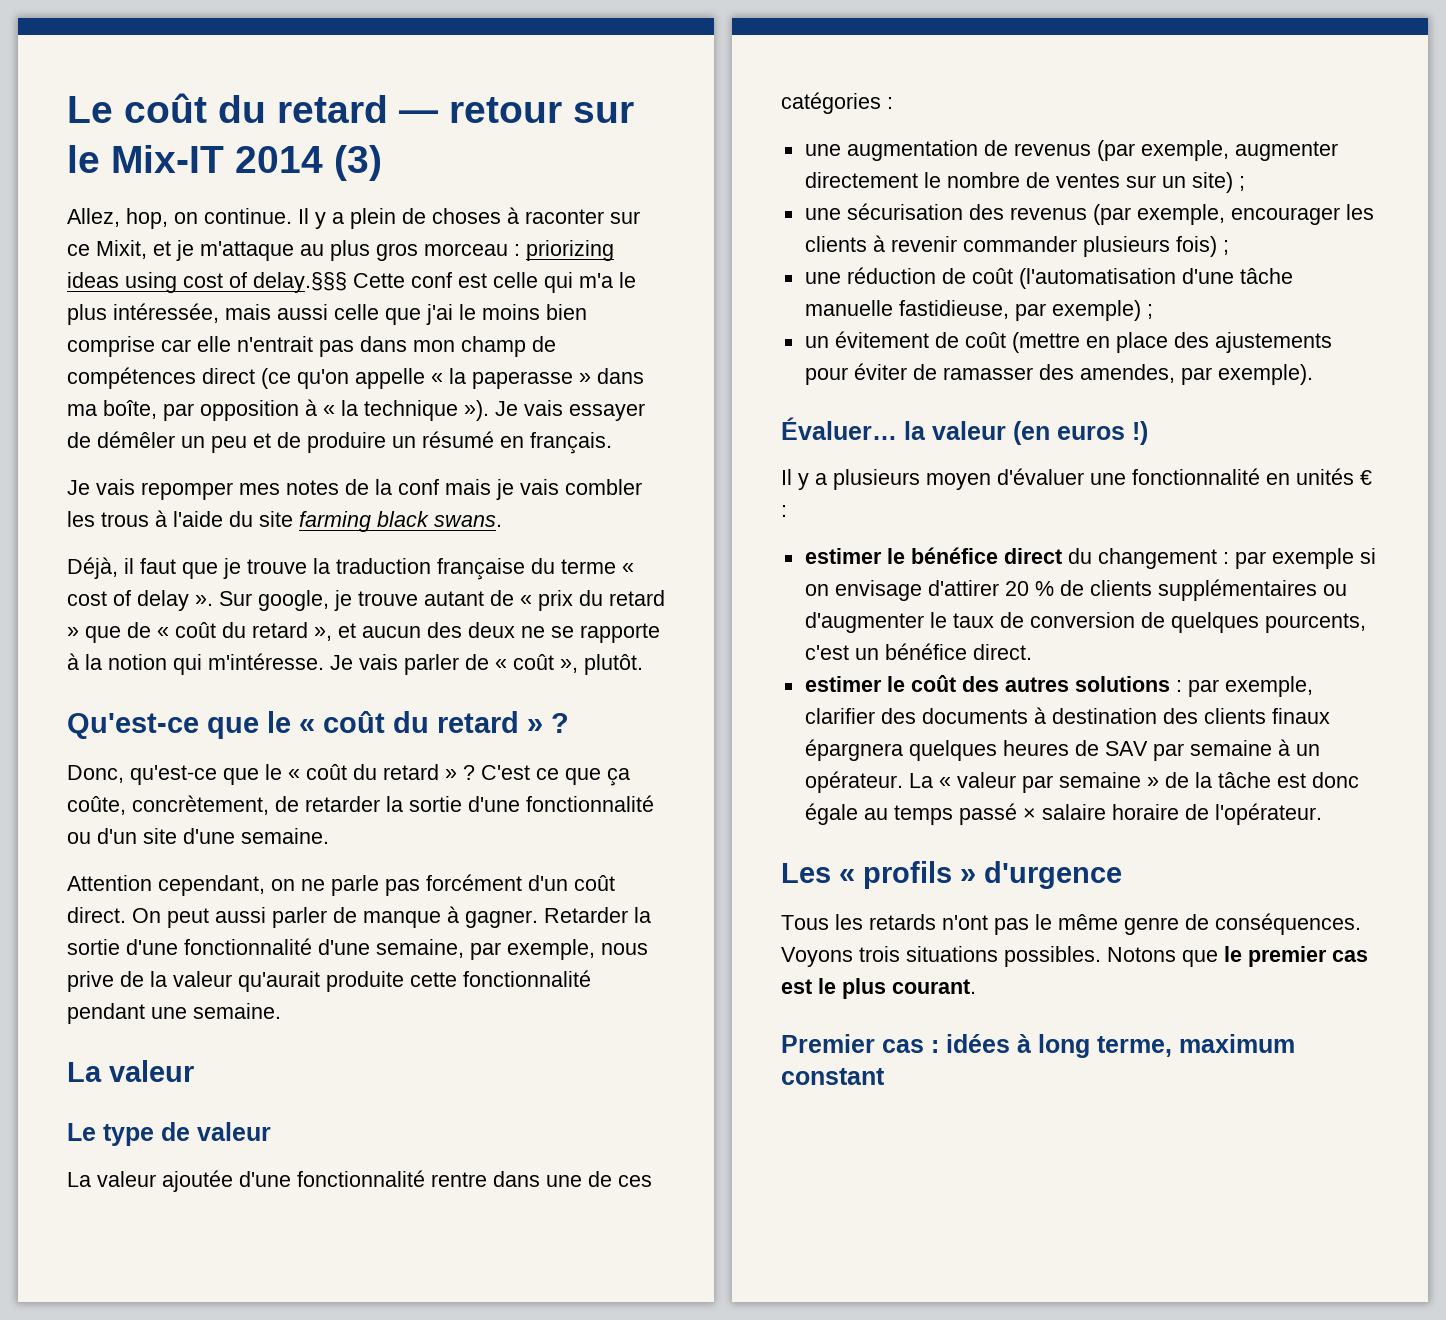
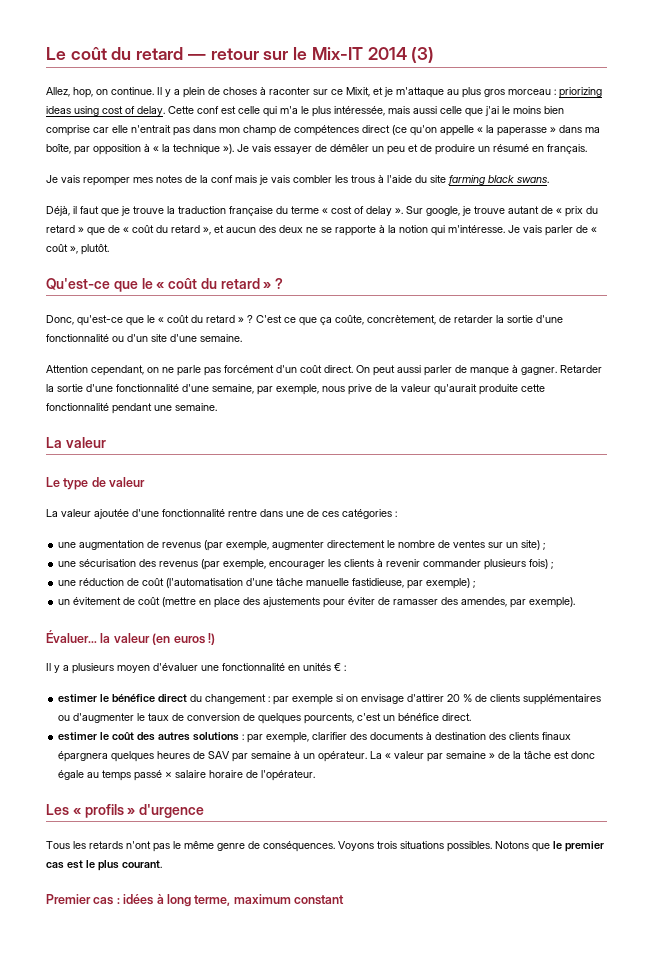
- priorizing ideas using cost of delay.§§§ Cette conf est celle qui m'a le plus intéressée, mais aussi celle que j'ai le moins bien comprise car elle n'entrait pas dans mon champ de compétences direct (ce qu'on appelle « la paperasse » dans ma boîte, par opposition à « la technique »).
+ priorizing ideas using cost of delay. Cette conf est celle qui m'a le plus intéressée, mais aussi celle que j'ai le moins bien comprise car elle n'entrait pas dans mon champ de compétences direct (ce qu'on appelle « la paperasse » dans ma boîte, par opposition à « la technique »).

